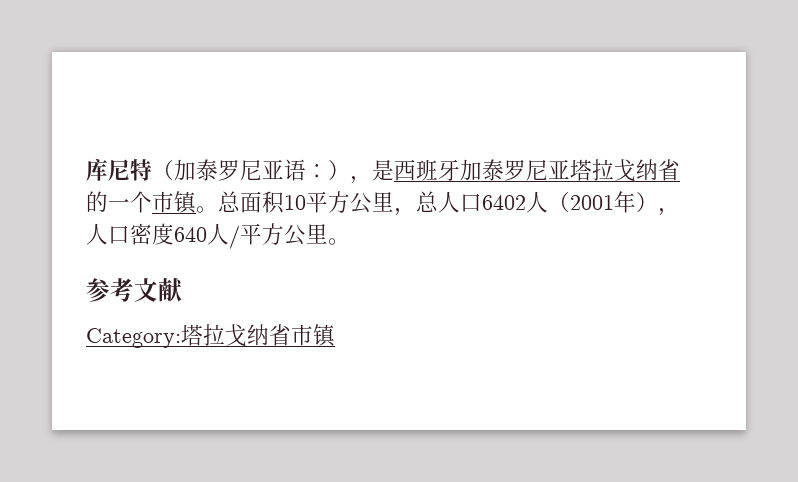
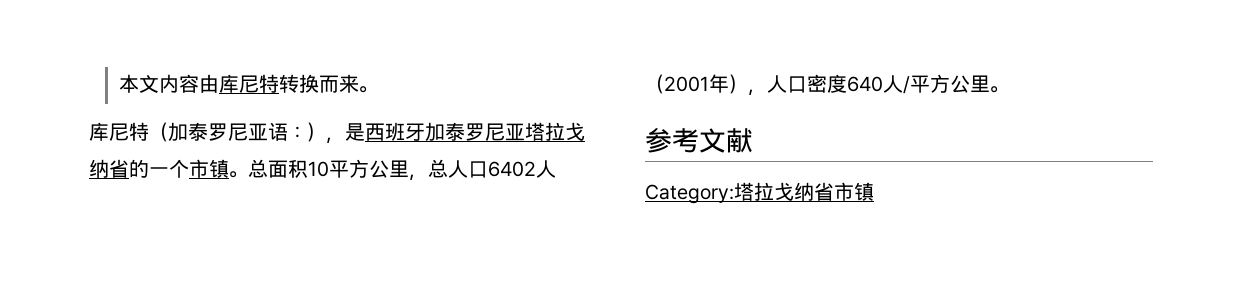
+ 本文内容由库尼特转换而来。

